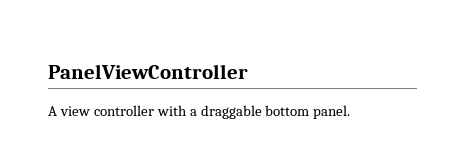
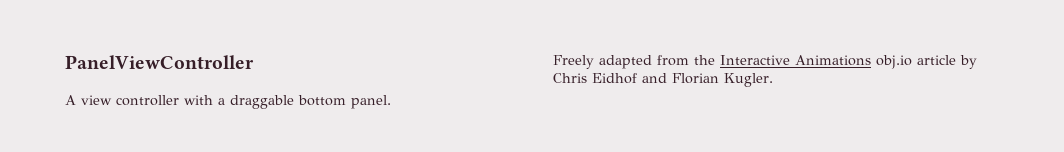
+ Freely adapted from the Interactive Animations obj.io article by Chris Eidhof and Florian Kugler.

